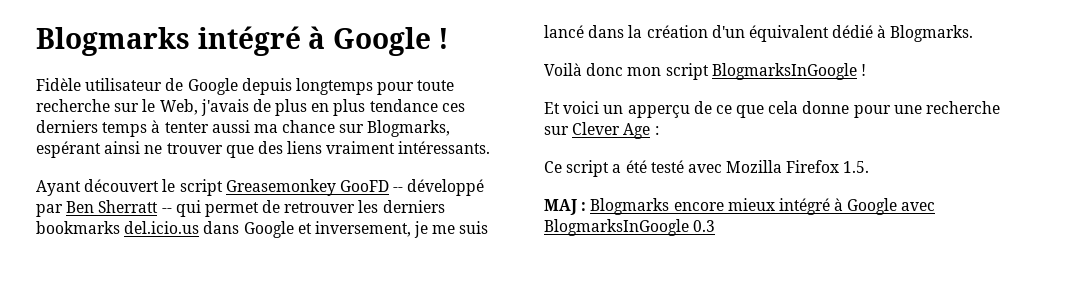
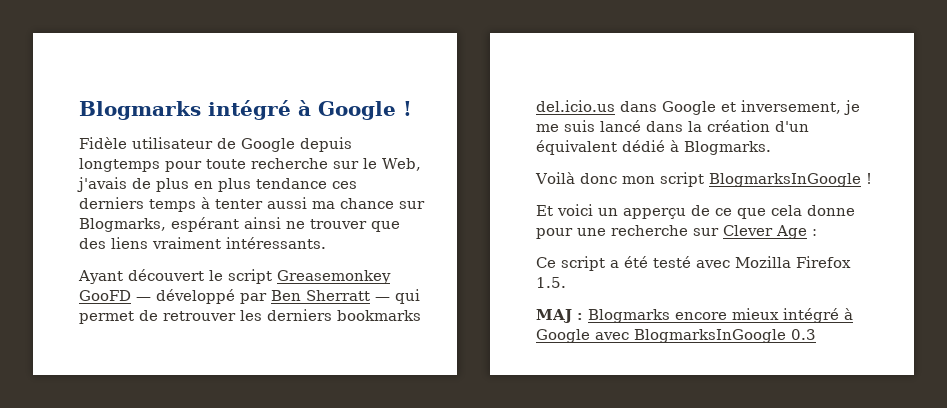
- Ayant découvert le script Greasemonkey GooFD -- développé par Ben Sherratt -- qui permet de retrouver les derniers bookmarks del.icio.us dans Google et inversement, je me suis lancé dans la création d'un équivalent dédié à Blogmarks.
+ Ayant découvert le script Greasemonkey GooFD — développé par Ben Sherratt — qui permet de retrouver les derniers bookmarks del.icio.us dans Google et inversement, je me suis lancé dans la création d'un équivalent dédié à Blogmarks.

